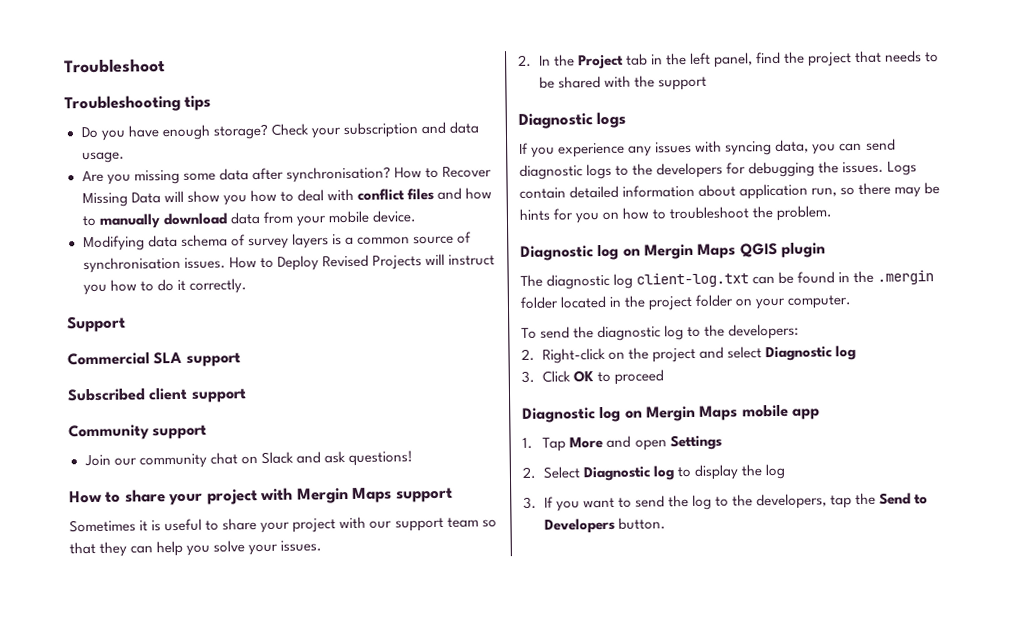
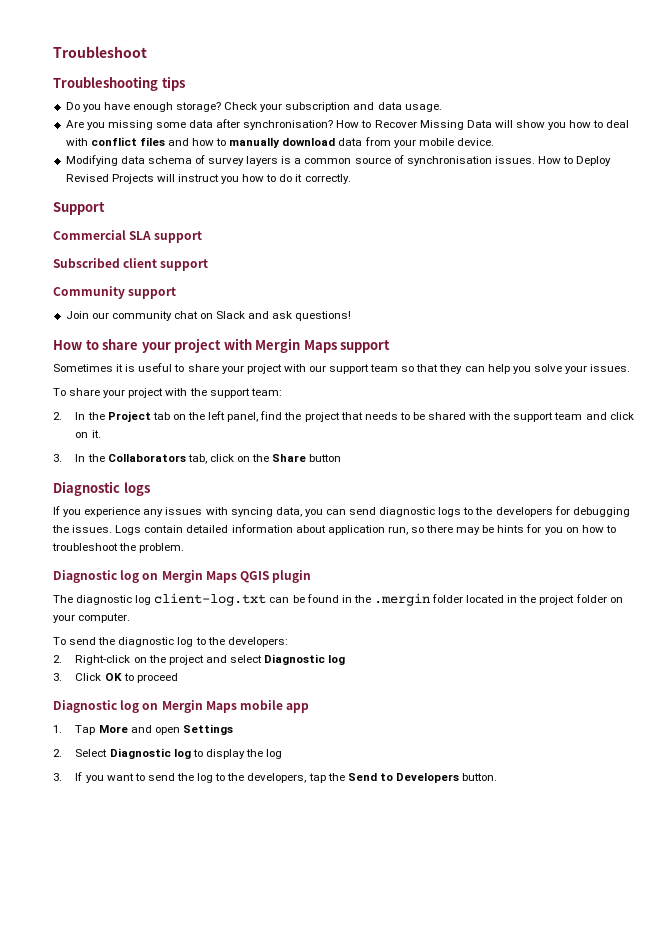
+ To share your project with the support team:
- 2. In the Project tab in the left panel, find the project that needs to be shared with the support
+ 2. In the Project tab on the left panel, find the project that needs to be shared with the support team and click on it.
+ 3. In the Collaborators tab, click on the Share button

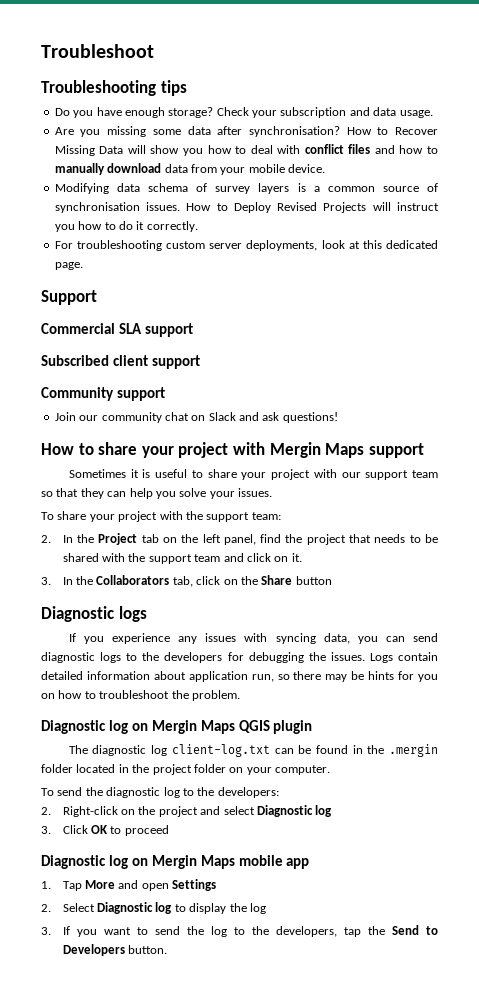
+ For troubleshooting custom server deployments, look at this dedicated page.

